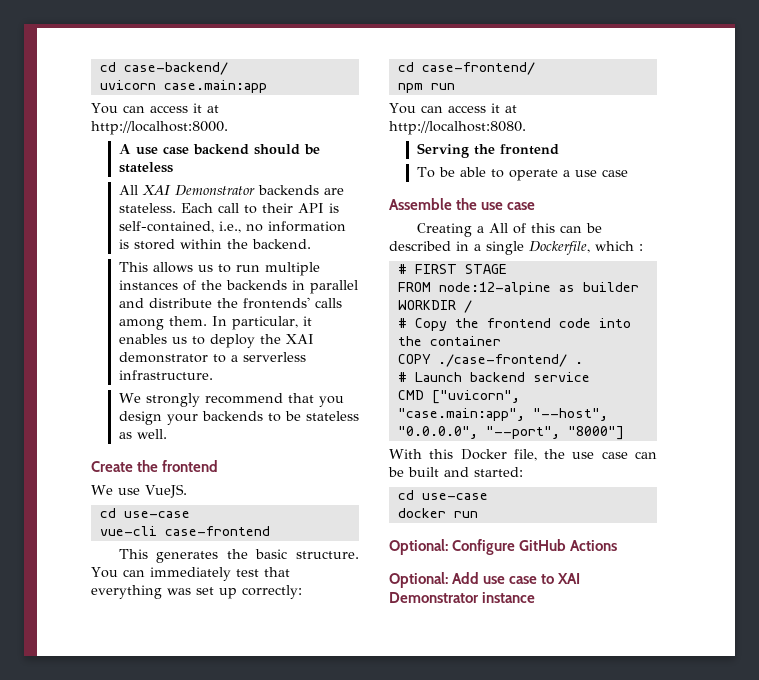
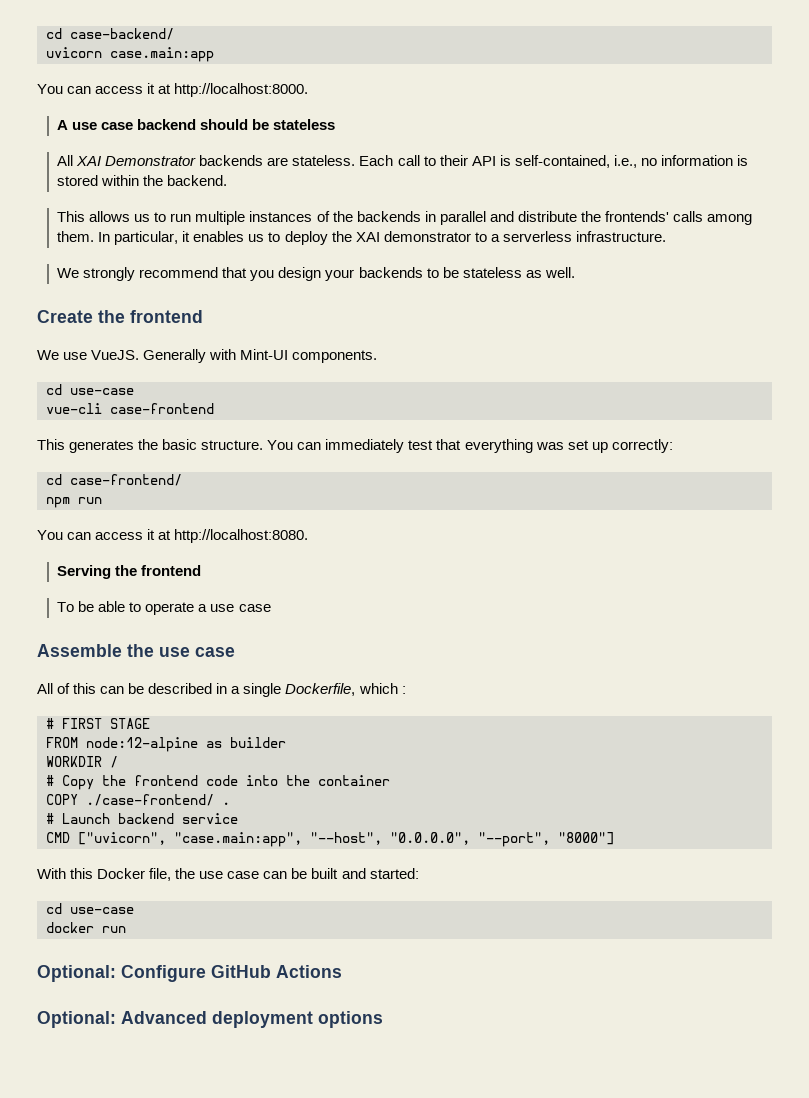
+ Generally with Mint-UI components.
- Creating a All of this can be described in a single Dockerfile, which :
+ All of this can be described in a single Dockerfile, which :
- Optional: Add use case to XAI Demonstrator instance
+ Optional: Advanced deployment options

